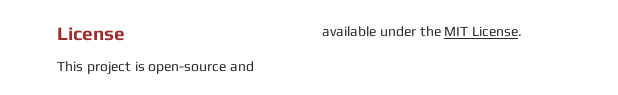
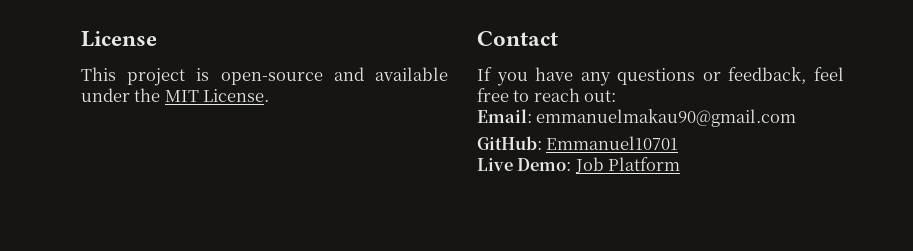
+ Contact
+ If you have any questions or feedback, feel free to reach out:
+ Email: emmanuelmakau90@gmail.com
+ GitHub: Emmanuel10701
+ Live Demo: Job Platform

